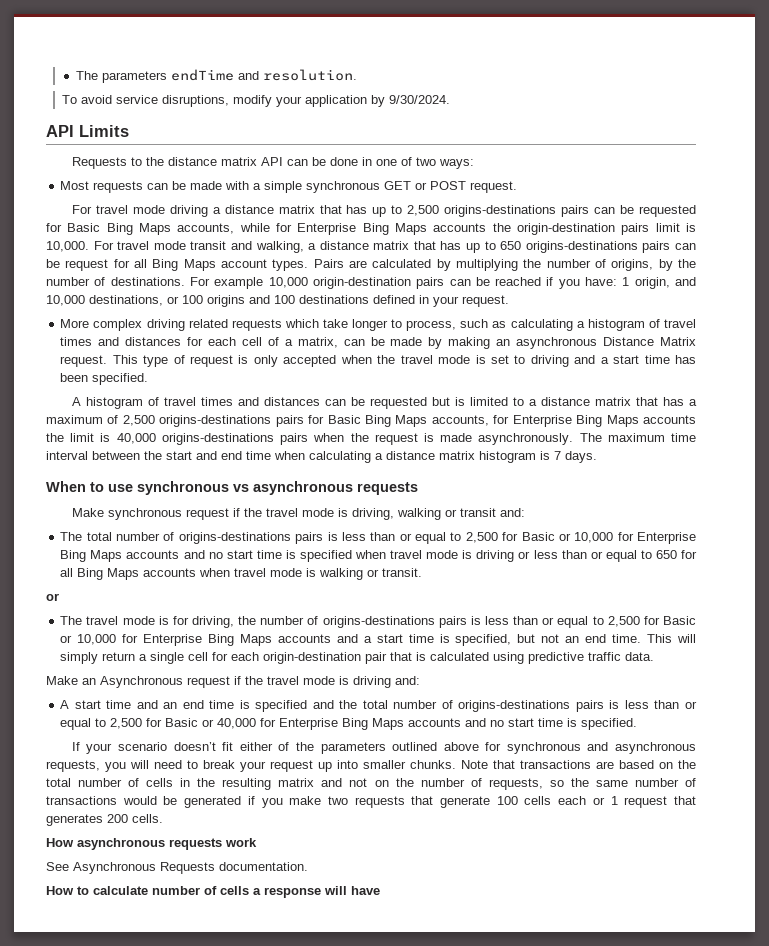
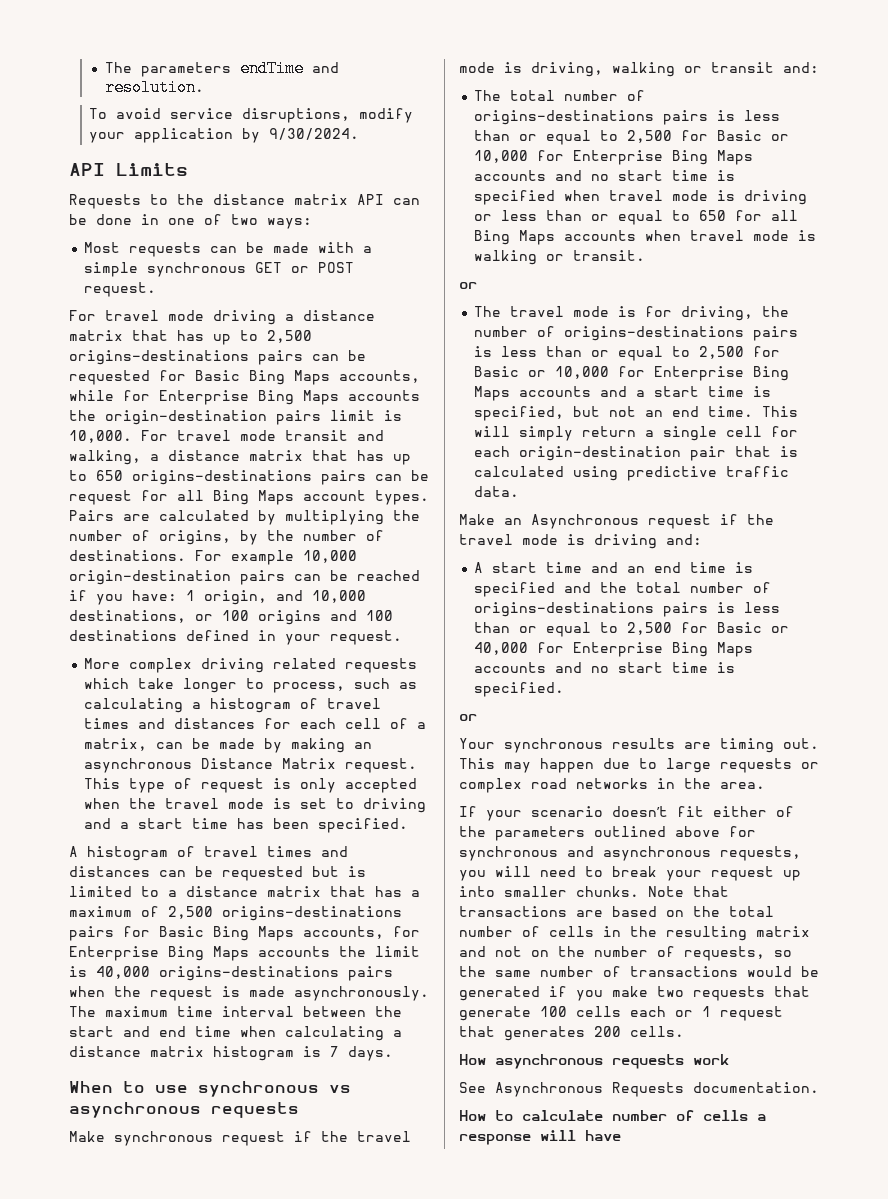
  A start time and an end time is specified and the total number of origins-destinations pairs is less than or equal to 2,500 for Basic or 40,000 for Enterprise Bing Maps accounts and no start time is specified.
+ or
+ Your synchronous results are timing out. This may happen due to large requests or complex road networks in the area.

